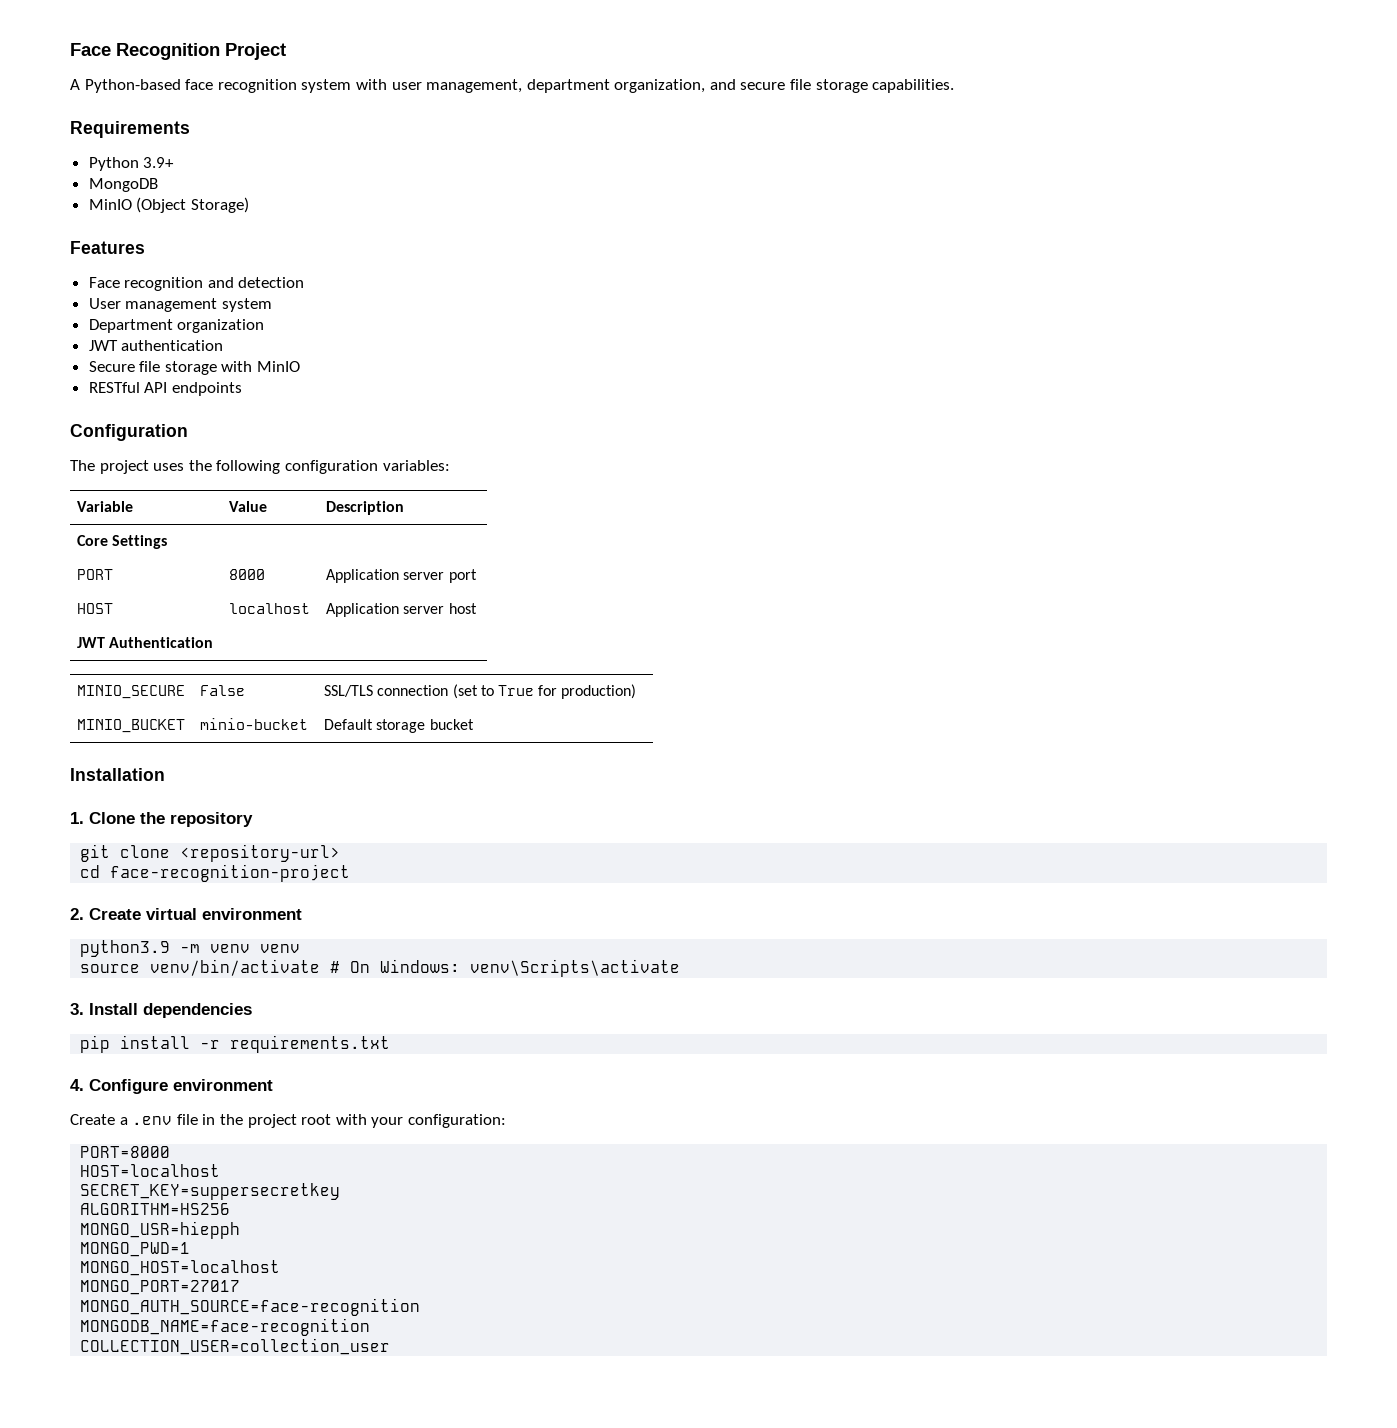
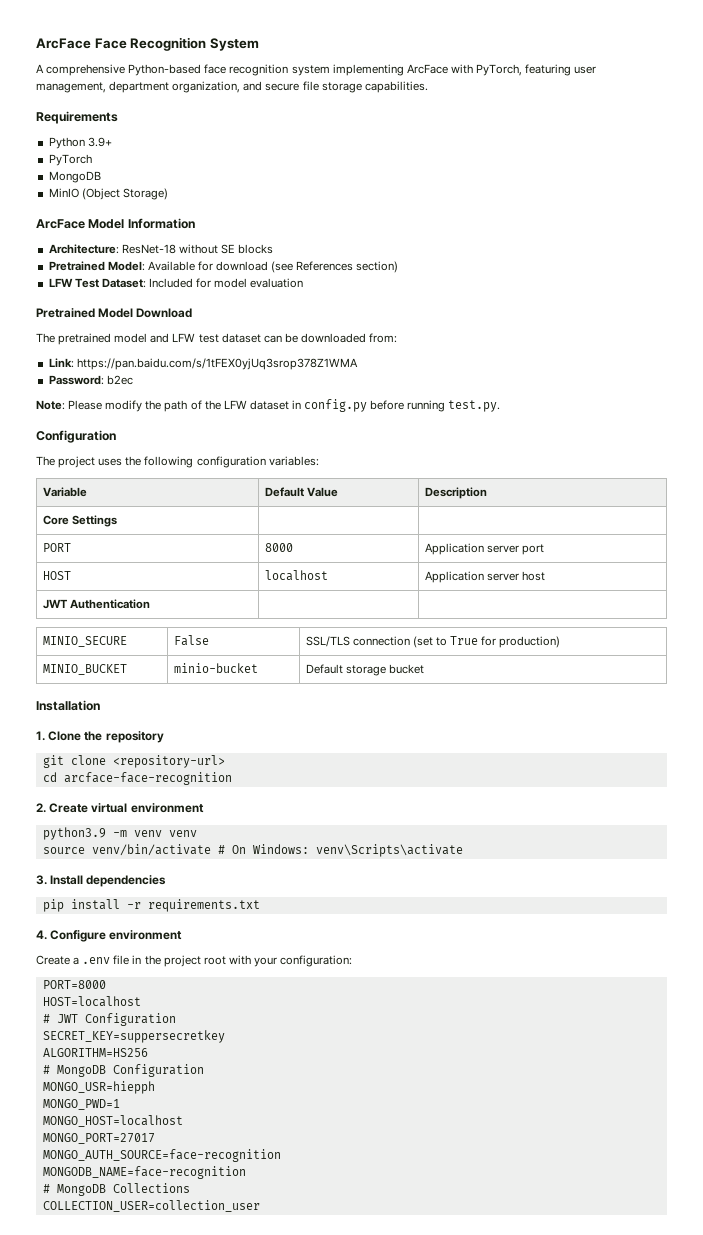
- Face Recognition Project
+ ArcFace Face Recognition System
- A Python-based face recognition system with user management, department organization, and secure file storage capabilities.
+ A comprehensive Python-based face recognition system implementing ArcFace with PyTorch, featuring user management, department organization, and secure file storage capabilities.
+ PyTorch
- Features
- Face recognition and detection
- User management system
- Department organization
- JWT authentication
- Secure file storage with MinIO
- RESTful API endpoints
+ ArcFace Model Information
+ Architecture: ResNet-18 without SE blocks
+ Pretrained Model: Available for download (see References section)
+ LFW Test Dataset: Included for model evaluation
+ Pretrained Model Download
+ The pretrained model and LFW test dataset can be downloaded from:
+ Link: https://pan.baidu.com/s/1tFEX0yjUq3srop378Z1WMA
+ Password: b2ec
+ Note: Please modify the path of the LFW dataset in config.py before running test.py.
- Variable | Value | Description
+ Variable | Default Value | Description
- cd face-recognition-project
+ cd arcface-face-recognition
+ # JWT Configuration
+ # MongoDB Configuration
+ # MongoDB Collections

